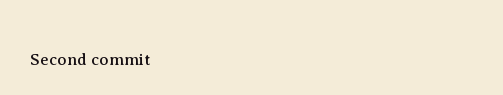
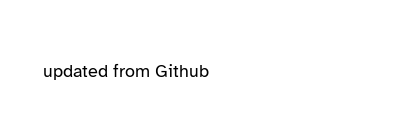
- Second commit
+ updated from Github

